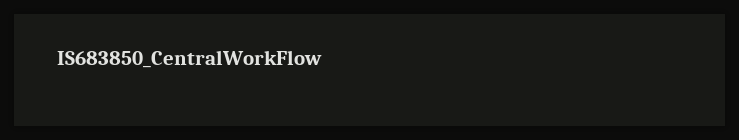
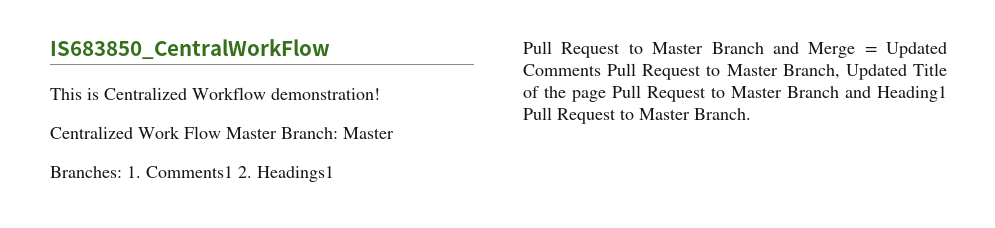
+ This is Centralized Workflow demonstration!
+ Centralized Work Flow Master Branch: Master
+ Branches: 1. Comments1 2. Headings1
+ Pull Request to Master Branch and Merge = Updated Comments Pull Request to Master Branch, Updated Title of the page Pull Request to Master Branch and Heading1 Pull Request to Master Branch.

